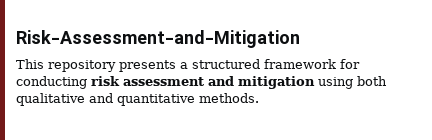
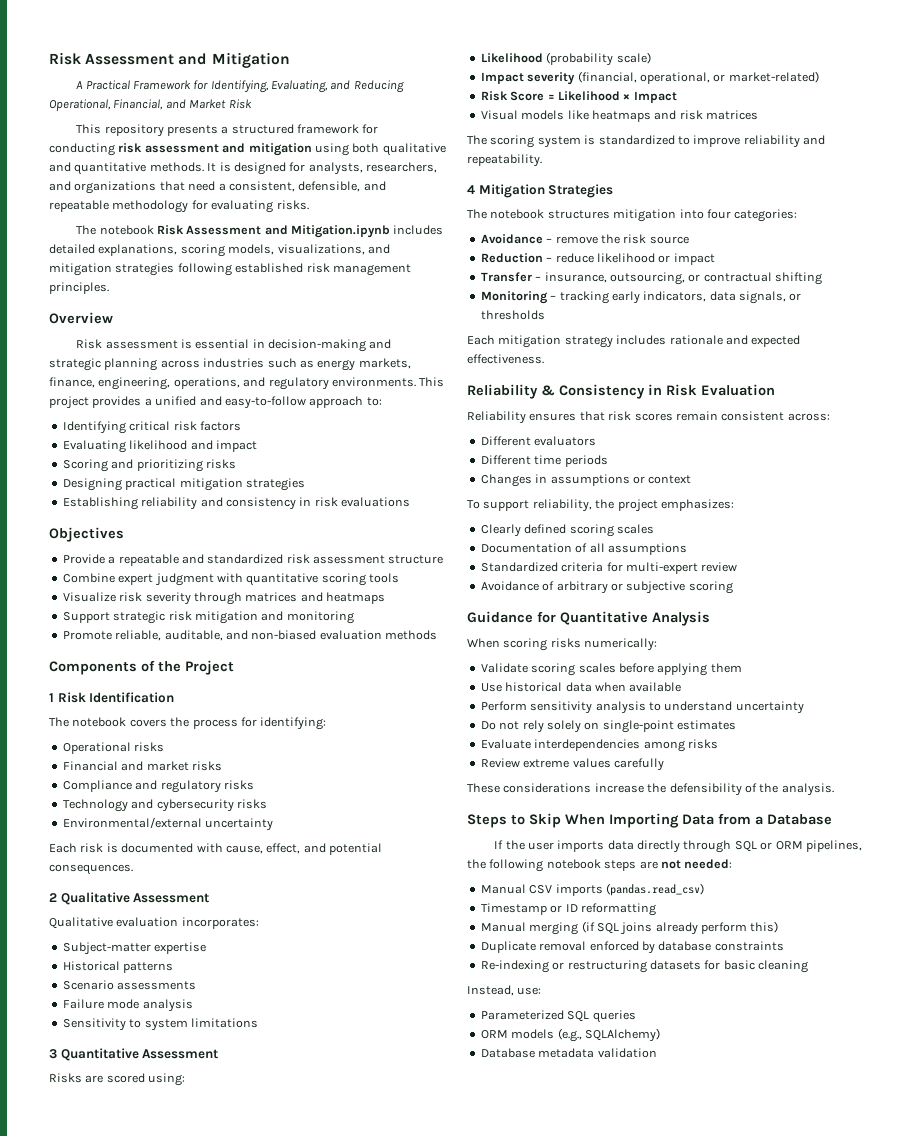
- Risk-Assessment-and-Mitigation
+ Risk Assessment and Mitigation
+ A Practical Framework for Identifying, Evaluating, and Reducing Operational, Financial, and Market Risk
+ It is designed for analysts, researchers, and organizations that need a consistent, defensible, and repeatable methodology for evaluating risks.
+ The notebook Risk Assessment and Mitigation.ipynb includes detailed explanations, scoring models, visualizations, and mitigation strategies following established risk management principles.
+ Overview
+ Risk assessment is essential in decision-making and strategic planning across industries such as energy markets, finance, engineering, operations, and regulatory environments. This project provides a unified and easy-to-follow approach to:
+ Identifying critical risk factors
+ Evaluating likelihood and impact
+ Scoring and prioritizing risks
+ Designing practical mitigation strategies
+ Establishing reliability and consistency in risk evaluations
+ Objectives
+ Provide a repeatable and standardized risk assessment structure
+ Combine expert judgment with quantitative scoring tools
+ Visualize risk severity through matrices and heatmaps
+ Support strategic risk mitigation and monitoring
+ Promote reliable, auditable, and non-biased evaluation methods
+ Components of the Project
+ 1 Risk Identification
+ The notebook covers the process for identifying:
+ Operational risks
+ Financial and market risks
+ Compliance and regulatory risks
+ Technology and cybersecurity risks
+ Environmental/external uncertainty
+ Each risk is documented with cause, effect, and potential consequences.
+ 2 Qualitative Assessment
+ Qualitative evaluation incorporates:
+ Subject-matter expertise
+ Historical patterns
+ Scenario assessments
+ Failure mode analysis
+ Sensitivity to system limitations
+ 3 Quantitative Assessment
+ Risks are scored using:
+ Likelihood (probability scale)
+ Impact severity (financial, operational, or market-related)
+ Risk Score = Likelihood × Impact
+ Visual models like heatmaps and risk matrices
+ The scoring system is standardized to improve reliability and repeatability.
+ 4 Mitigation Strategies
+ The notebook structures mitigation into four categories:
+ Avoidance – remove the risk source
+ Reduction – reduce likelihood or impact
+ Transfer – insurance, outsourcing, or contractual shifting
+ Monitoring – tracking early indicators, data signals, or thresholds
+ Each mitigation strategy includes rationale and expected effectiveness.
+ Reliability & Consistency in Risk Evaluation
+ Reliability ensures that risk scores remain consistent across:
+ Different evaluators
+ Different time periods
+ Changes in assumptions or context
+ To support reliability, the project emphasizes:
+ Clearly defined scoring scales
+ Documentation of all assumptions
+ Standardized criteria for multi-expert review
+ Avoidance of arbitrary or subjective scoring
+ Guidance for Quantitative Analysis
+ When scoring risks numerically:
+ Validate scoring scales before applying them
+ Use historical data when available
+ Perform sensitivity analysis to understand uncertainty
+ Do not rely solely on single-point estimates
+ Evaluate interdependencies among risks
+ Review extreme values carefully
+ These considerations increase the defensibility of the analysis.
+ Steps to Skip When Importing Data from a Database
+ If the user imports data directly through SQL or ORM pipelines, the following notebook steps are not needed:
+ Manual CSV imports (pandas.read_csv)
+ Timestamp or ID reformatting
+ Manual merging (if SQL joins already perform this)
+ Duplicate removal enforced by database constraints
+ Re-indexing or restructuring datasets for basic cleaning
+ Instead, use:
+ Parameterized SQL queries
+ ORM models (e.g., SQLAlchemy)
+ Database metadata validation

